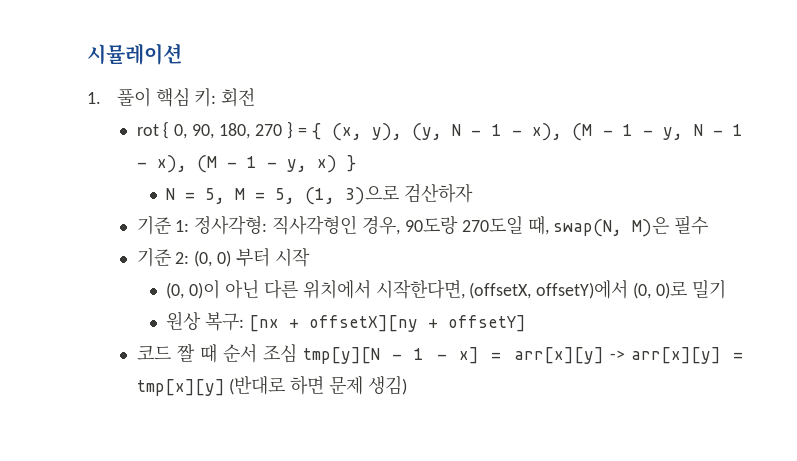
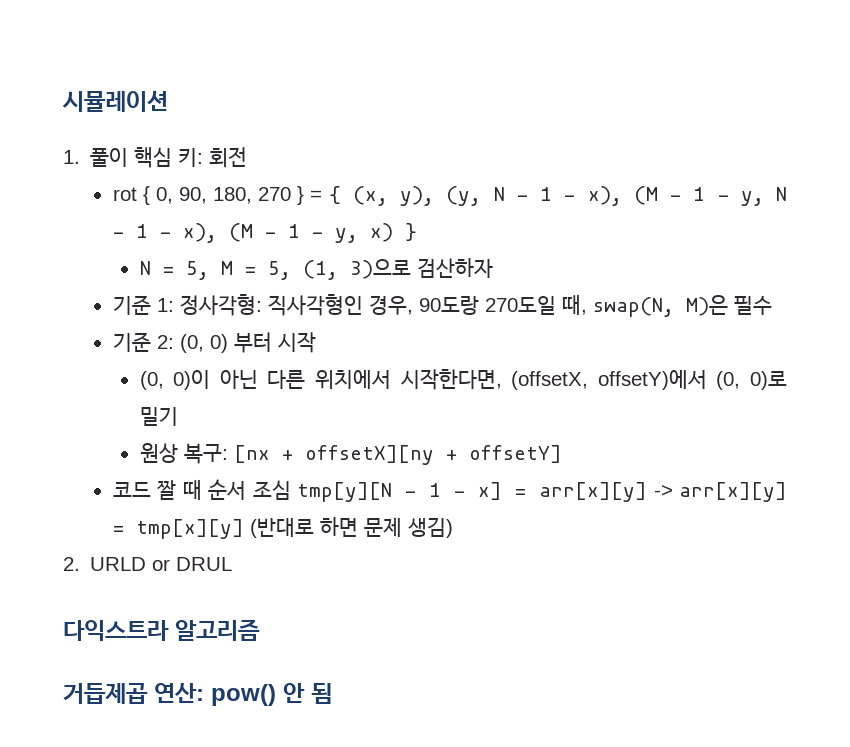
+ 2. URLD or DRUL
+ 다익스트라 알고리즘
+ 거듭제곱 연산: pow() 안 됨

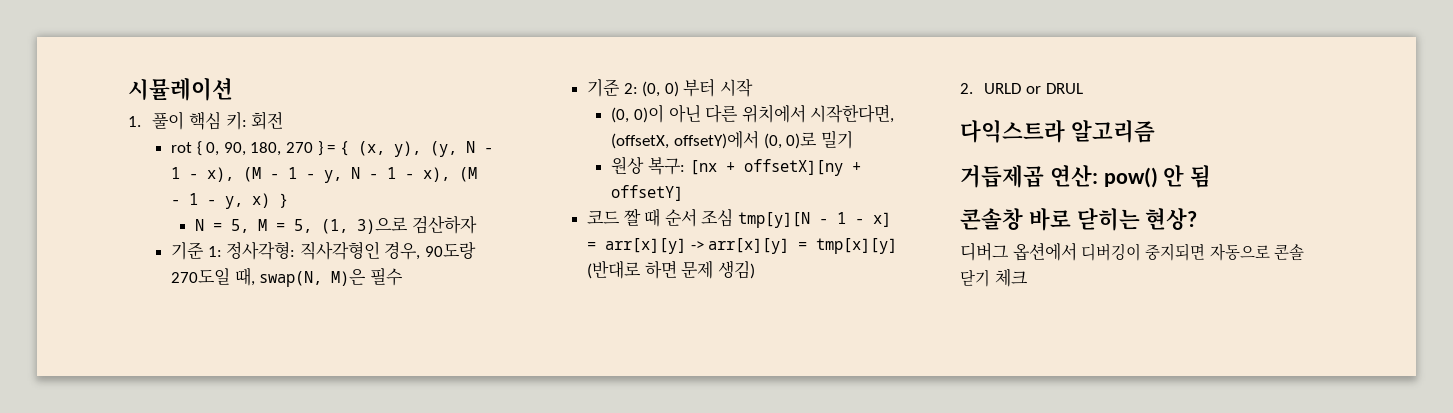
+ 콘솔창 바로 닫히는 현상?
+ 디버그 옵션에서 디버깅이 중지되면 자동으로 콘솔 닫기 체크

